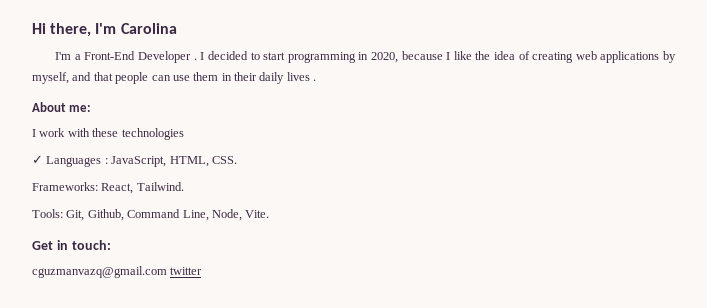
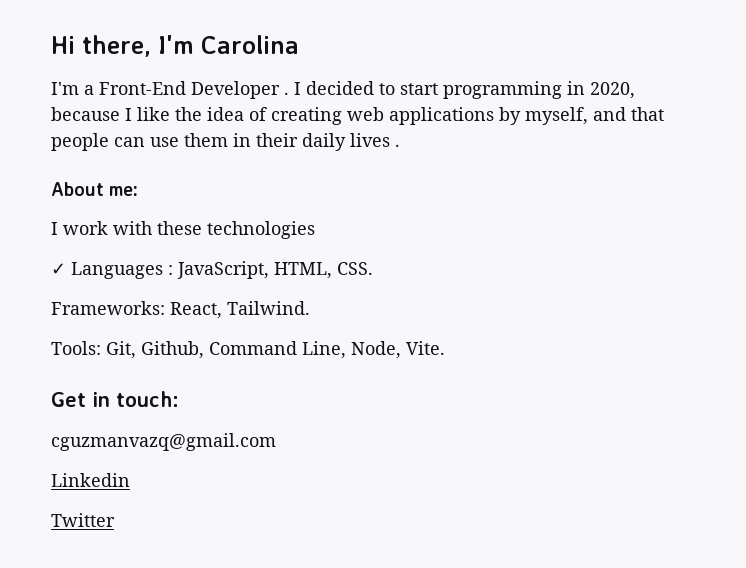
- cguzmanvazq@gmail.com twitter
+ cguzmanvazq@gmail.com
+ Linkedin
+ Twitter

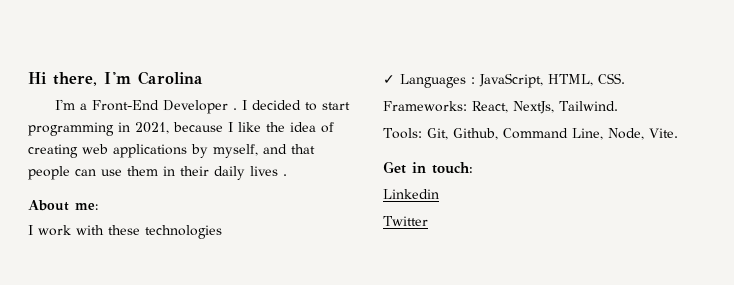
- I decided to start programming in 2020, because I like the idea of creating web applications by myself, and that people can use them in their daily lives .
+ I decided to start programming in 2021, because I like the idea of creating web applications by myself, and that people can use them in their daily lives .
- Frameworks: React, Tailwind.
+ Frameworks: React, NextJs, Tailwind.
- cguzmanvazq@gmail.com

